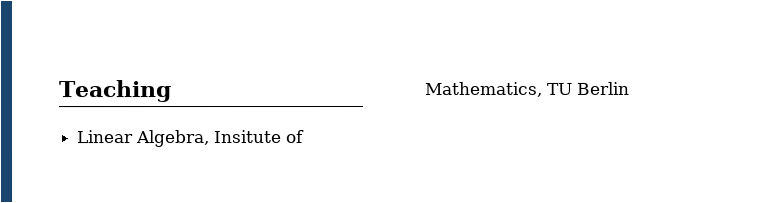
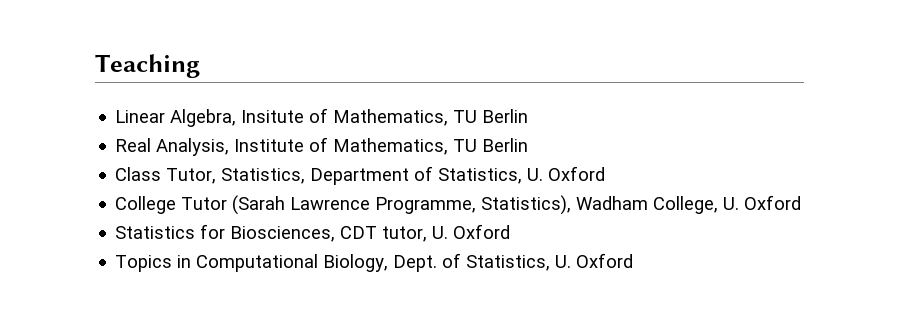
+ Real Analysis, Institute of Mathematics, TU Berlin
+ Class Tutor, Statistics, Department of Statistics, U. Oxford
+ College Tutor (Sarah Lawrence Programme, Statistics), Wadham College, U. Oxford
+ Statistics for Biosciences, CDT tutor, U. Oxford
+ Topics in Computational Biology, Dept. of Statistics, U. Oxford

